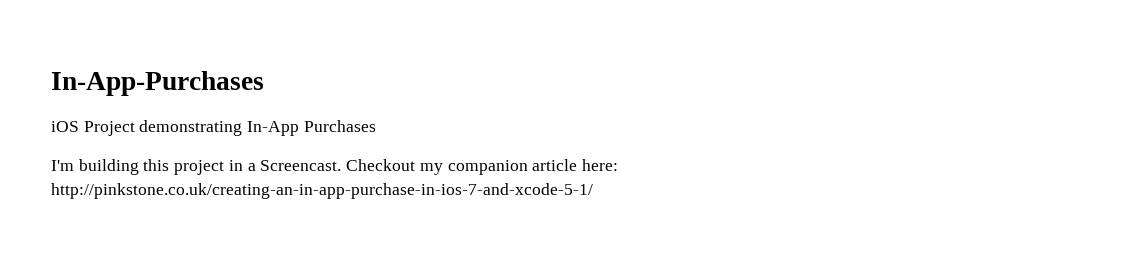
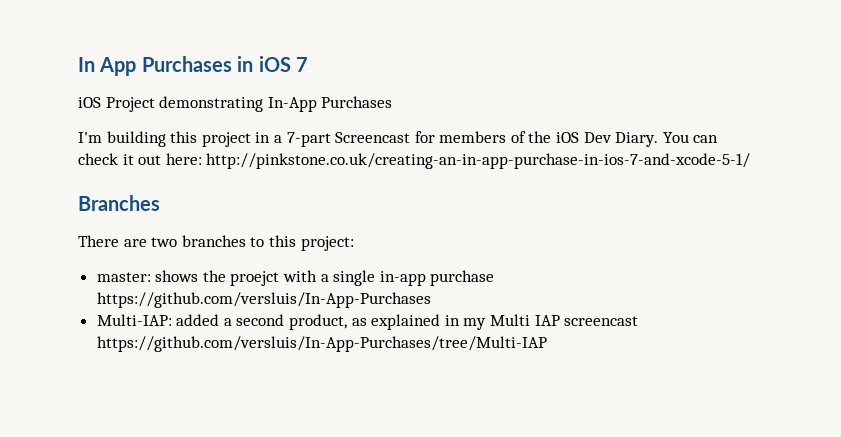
- In-App-Purchases
+ In App Purchases in iOS 7
- I'm building this project in a Screencast. Checkout my companion article here: http://pinkstone.co.uk/creating-an-in-app-purchase-in-ios-7-and-xcode-5-1/
+ I'm building this project in a 7-part Screencast for members of the iOS Dev Diary. You can check it out here: http://pinkstone.co.uk/creating-an-in-app-purchase-in-ios-7-and-xcode-5-1/
+ Branches
+ There are two branches to this project:
+ master: shows the proejct with a single in-app purchase https://github.com/versluis/In-App-Purchases
+ Multi-IAP: added a second product, as explained in my Multi IAP screencast https://github.com/versluis/In-App-Purchases/tree/Multi-IAP

